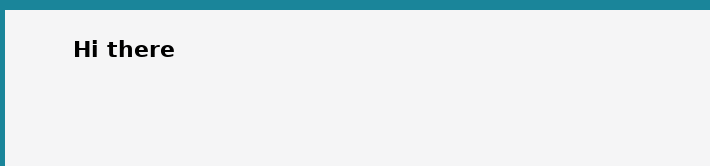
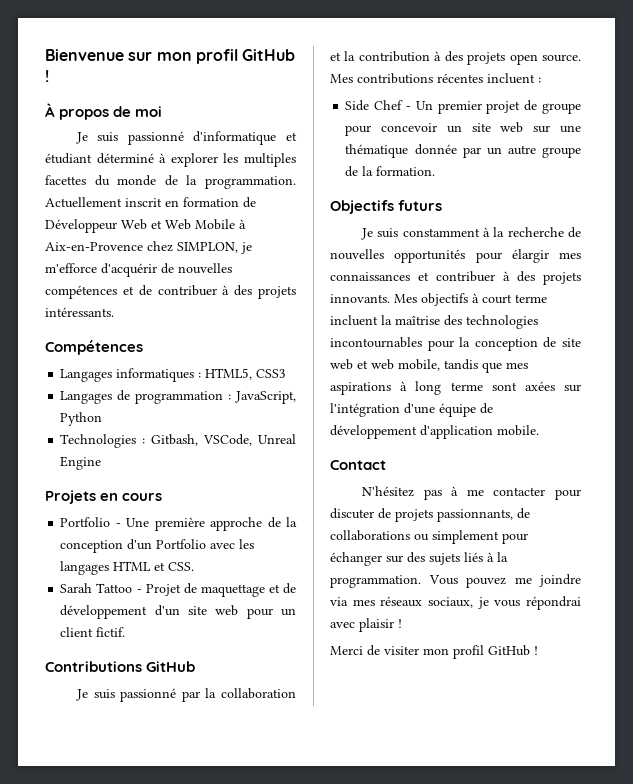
- Hi there
+ Bienvenue sur mon profil GitHub !
+ À propos de moi
+ Je suis passionné d'informatique et étudiant déterminé à explorer les multiples facettes du monde de la programmation. Actuellement inscrit en formation de Développeur Web et Web Mobile à Aix-en-Provence chez SIMPLON, je m'efforce d'acquérir de nouvelles compétences et de contribuer à des projets intéressants.
+ Compétences
+ Langages informatiques : HTML5, CSS3
+ Langages de programmation : JavaScript, Python
+ Technologies : Gitbash, VSCode, Unreal Engine
+ Projets en cours
+ Portfolio - Une première approche de la conception d'un Portfolio avec les langages HTML et CSS.
+ Sarah Tattoo - Projet de maquettage et de développement d'un site web pour un client fictif.
+ Contributions GitHub
+ Je suis passionné par la collaboration et la contribution à des projets open source. Mes contributions récentes incluent :
+ Side Chef - Un premier projet de groupe pour concevoir un site web sur une thématique donnée par un autre groupe de la formation.
+ Objectifs futurs
+ Je suis constamment à la recherche de nouvelles opportunités pour élargir mes connaissances et contribuer à des projets innovants. Mes objectifs à court terme incluent la maîtrise des technologies incontournables pour la conception de site web et web mobile, tandis que mes aspirations à long terme sont axées sur l'intégration d'une équipe de développement d'application mobile.
+ Contact
+ N'hésitez pas à me contacter pour discuter de projets passionnants, de collaborations ou simplement pour échanger sur des sujets liés à la programmation. Vous pouvez me joindre via mes réseaux sociaux, je vous répondrai avec plaisir !
+ Merci de visiter mon profil GitHub !

